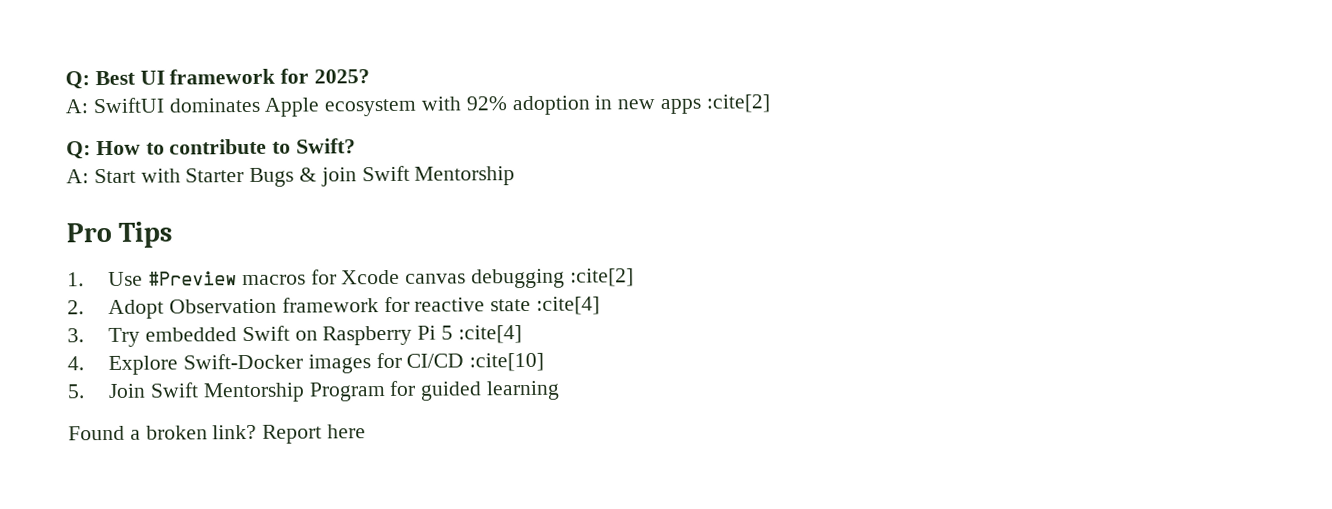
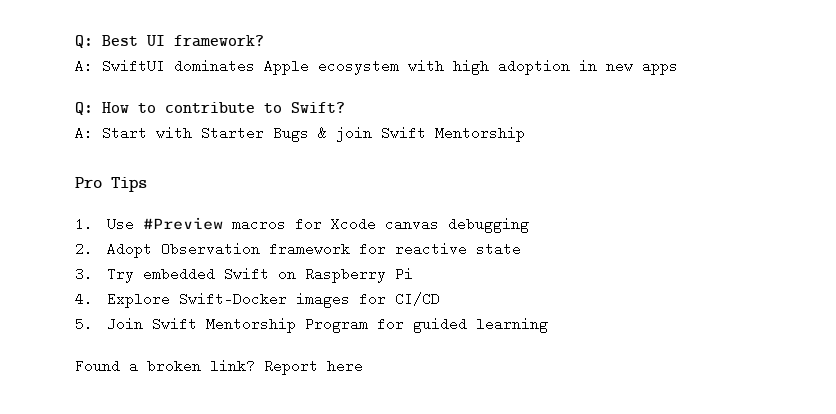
- Q: Best UI framework for 2025?
+ Q: Best UI framework?
- A: SwiftUI dominates Apple ecosystem with 92% adoption in new apps :cite[2]
+ A: SwiftUI dominates Apple ecosystem with high adoption in new apps
- 1. Use #Preview macros for Xcode canvas debugging :cite[2]
+ 1. Use #Preview macros for Xcode canvas debugging
- 2. Adopt Observation framework for reactive state :cite[4]
+ 2. Adopt Observation framework for reactive state
- 3. Try embedded Swift on Raspberry Pi 5 :cite[4]
+ 3. Try embedded Swift on Raspberry Pi
- 4. Explore Swift-Docker images for CI/CD :cite[10]
+ 4. Explore Swift-Docker images for CI/CD

